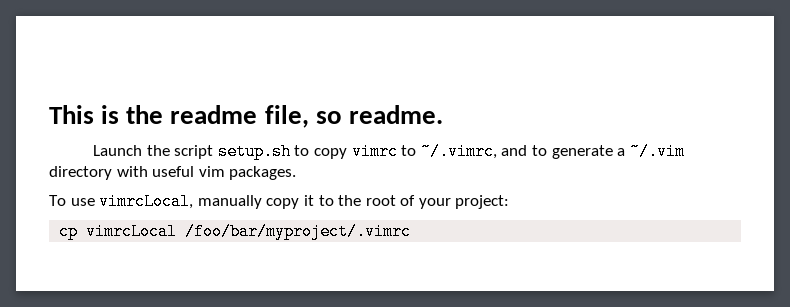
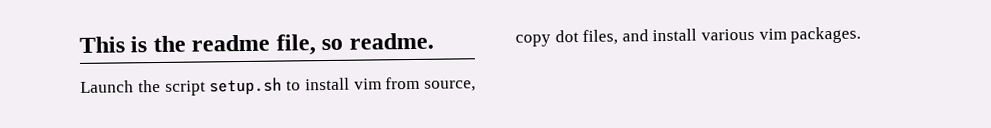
- Launch the script setup.sh to copy vimrc to ~/.vimrc, and to generate a ~/.vim directory with useful vim packages.
- To use vimrcLocal, manually copy it to the root of your project:
- cp vimrcLocal /foo/bar/myproject/.vimrc
+ Launch the script setup.sh to install vim from source, copy dot files, and install various vim packages.

